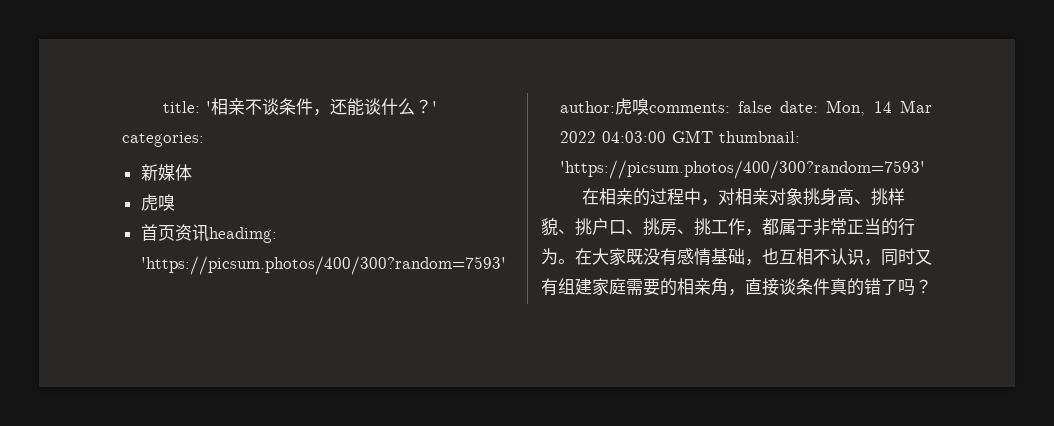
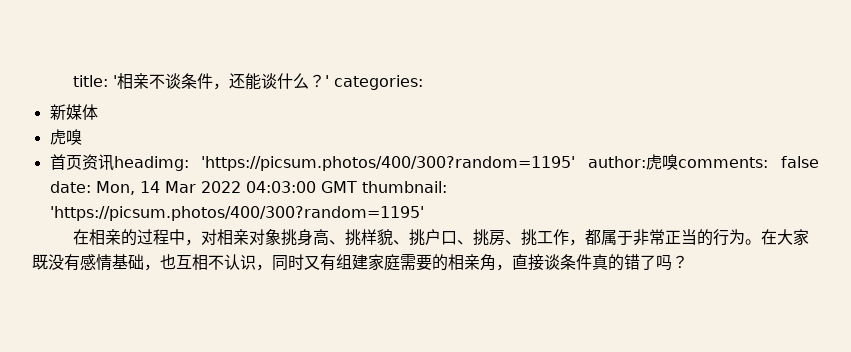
- 首页资讯headimg: 'https://picsum.photos/400/300?random=7593' author:虎嗅comments: false date: Mon, 14 Mar 2022 04:03:00 GMT thumbnail: 'https://picsum.photos/400/300?random=7593'
+ 首页资讯headimg: 'https://picsum.photos/400/300?random=1195' author:虎嗅comments: false date: Mon, 14 Mar 2022 04:03:00 GMT thumbnail: 'https://picsum.photos/400/300?random=1195'

